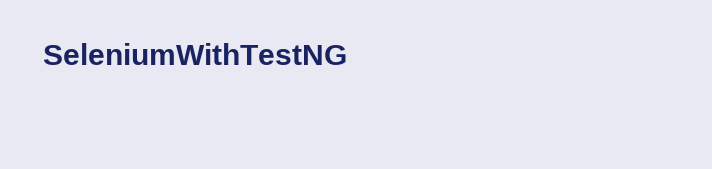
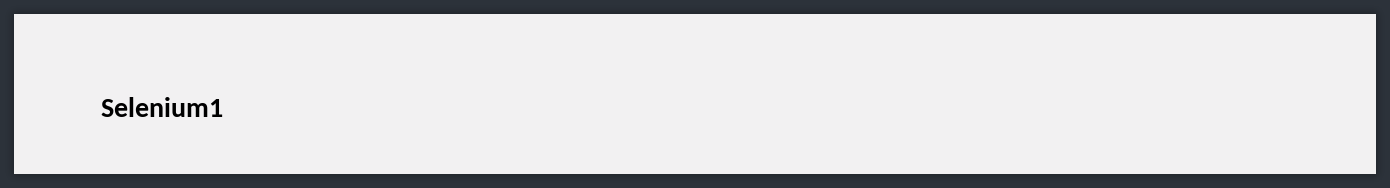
- SeleniumWithTestNG
+ Selenium1

